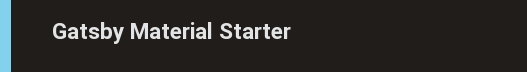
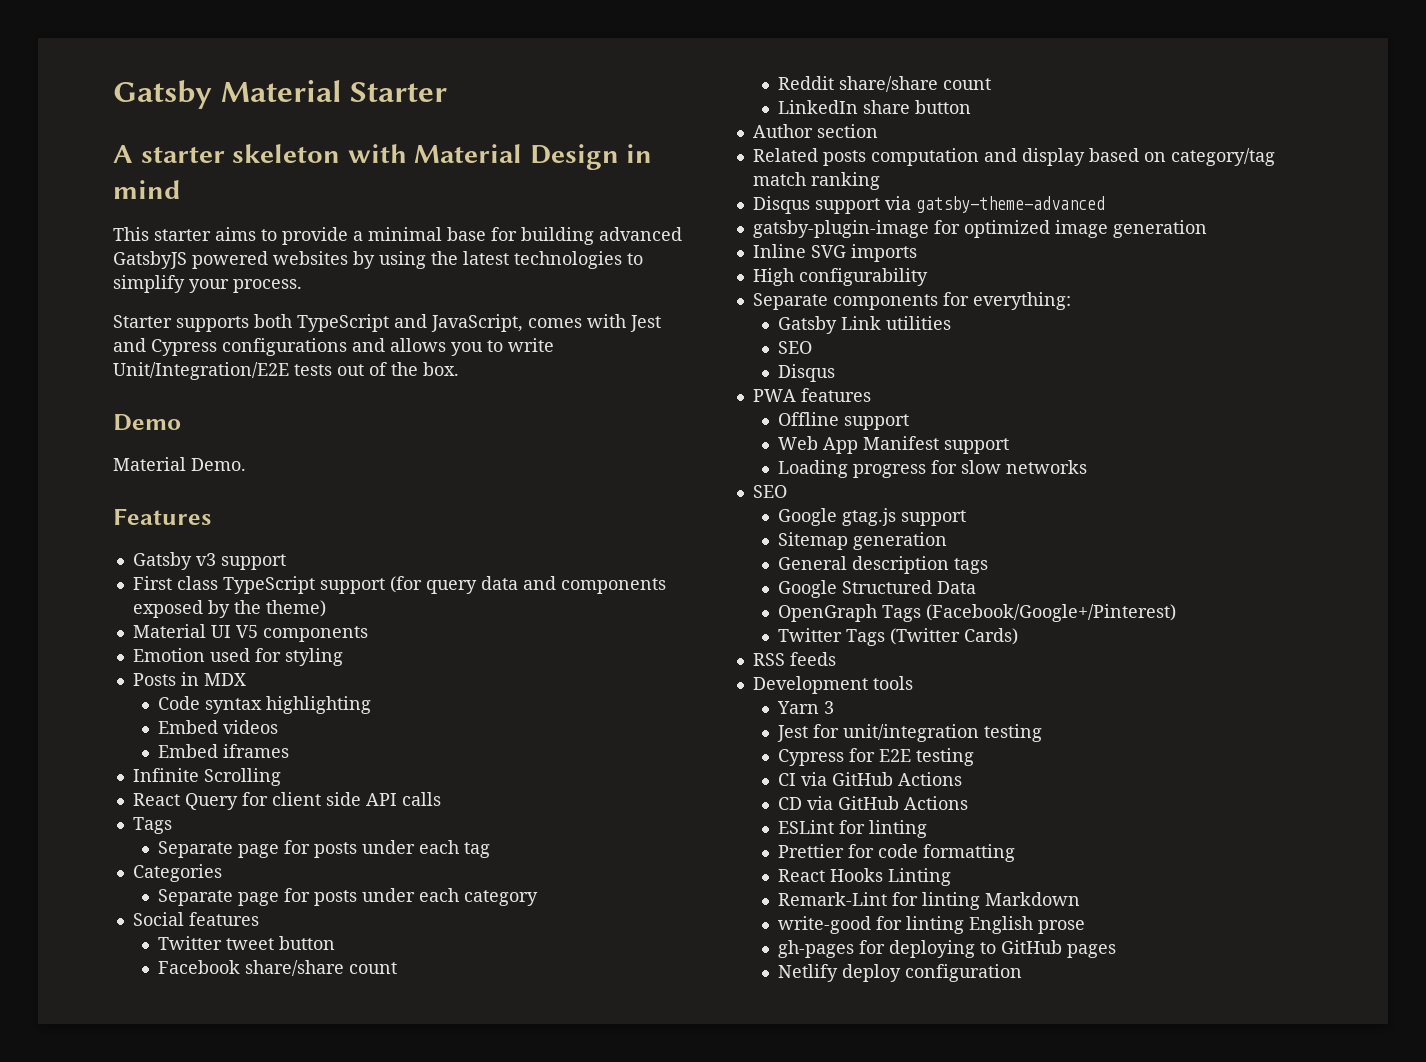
+ A starter skeleton with Material Design in mind
+ This starter aims to provide a minimal base for building advanced GatsbyJS powered websites by using the latest technologies to simplify your process.
+ Starter supports both TypeScript and JavaScript, comes with Jest and Cypress configurations and allows you to write Unit/Integration/E2E tests out of the box.
+ Demo
+ Material Demo.
+ Features
+ Gatsby v3 support
+ First class TypeScript support (for query data and components exposed by the theme)
+ Material UI V5 components
+ Emotion used for styling
+ Posts in MDX
+ Code syntax highlighting
+ Embed videos
+ Embed iframes
+ Infinite Scrolling
+ React Query for client side API calls
+ Tags
+ Separate page for posts under each tag
+ Categories
+ Separate page for posts under each category
+ Social features
+ Twitter tweet button
+ Facebook share/share count
+ Reddit share/share count
+ LinkedIn share button
+ Author section
+ Related posts computation and display based on category/tag match ranking
+ Disqus support via gatsby-theme-advanced
+ gatsby-plugin-image for optimized image generation
+ Inline SVG imports
+ High configurability
+ Separate components for everything:
+ Gatsby Link utilities
+ SEO
+ Disqus
+ PWA features
+ Offline support
+ Web App Manifest support
+ Loading progress for slow networks
+ SEO
+ Google gtag.js support
+ Sitemap generation
+ General description tags
+ Google Structured Data
+ OpenGraph Tags (Facebook/Google+/Pinterest)
+ Twitter Tags (Twitter Cards)
+ RSS feeds
+ Development tools
+ Yarn 3
+ Jest for unit/integration testing
+ Cypress for E2E testing
+ CI via GitHub Actions
+ CD via GitHub Actions
+ ESLint for linting
+ Prettier for code formatting
+ React Hooks Linting
+ Remark-Lint for linting Markdown
+ write-good for linting English prose
+ gh-pages for deploying to GitHub pages
+ Netlify deploy configuration

